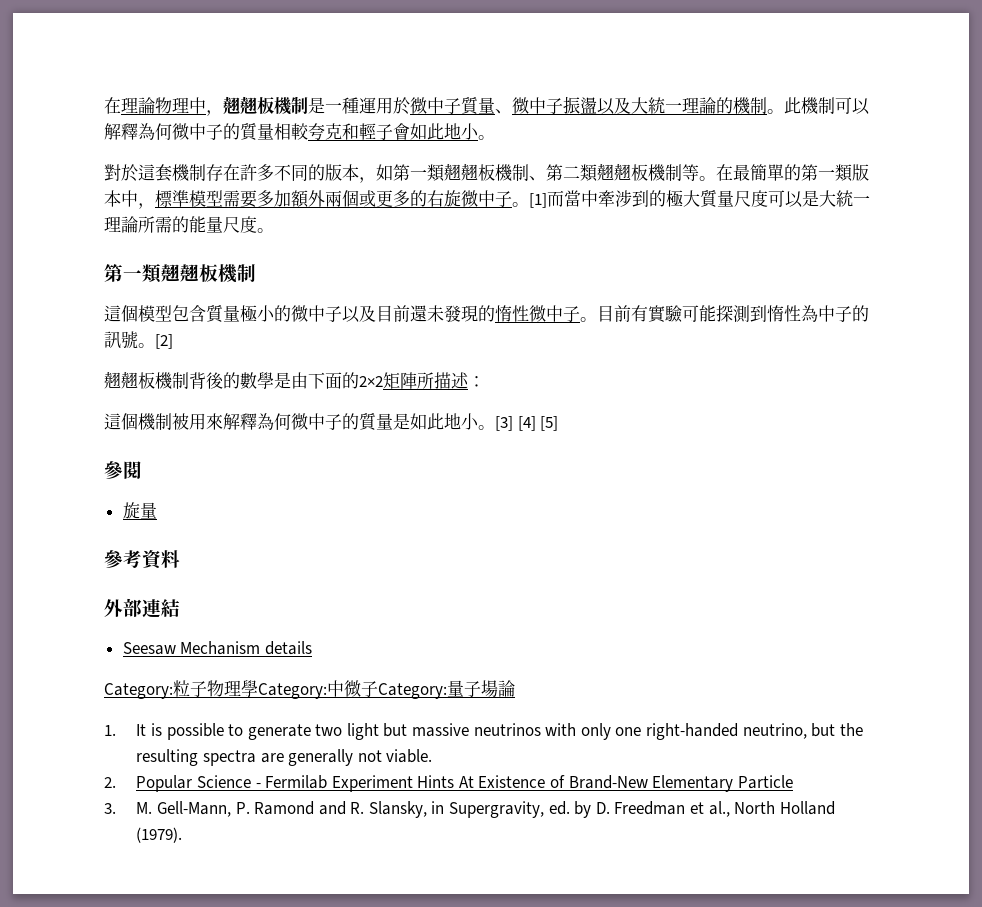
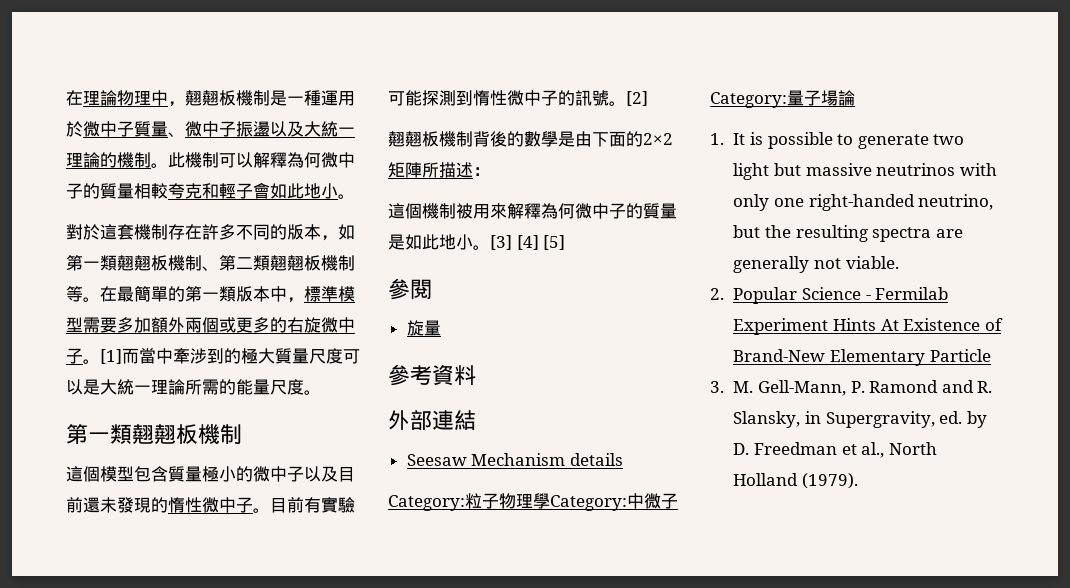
- 目前有實驗可能探測到惰性為中子的訊號。
+ 目前有實驗可能探測到惰性微中子的訊號。

